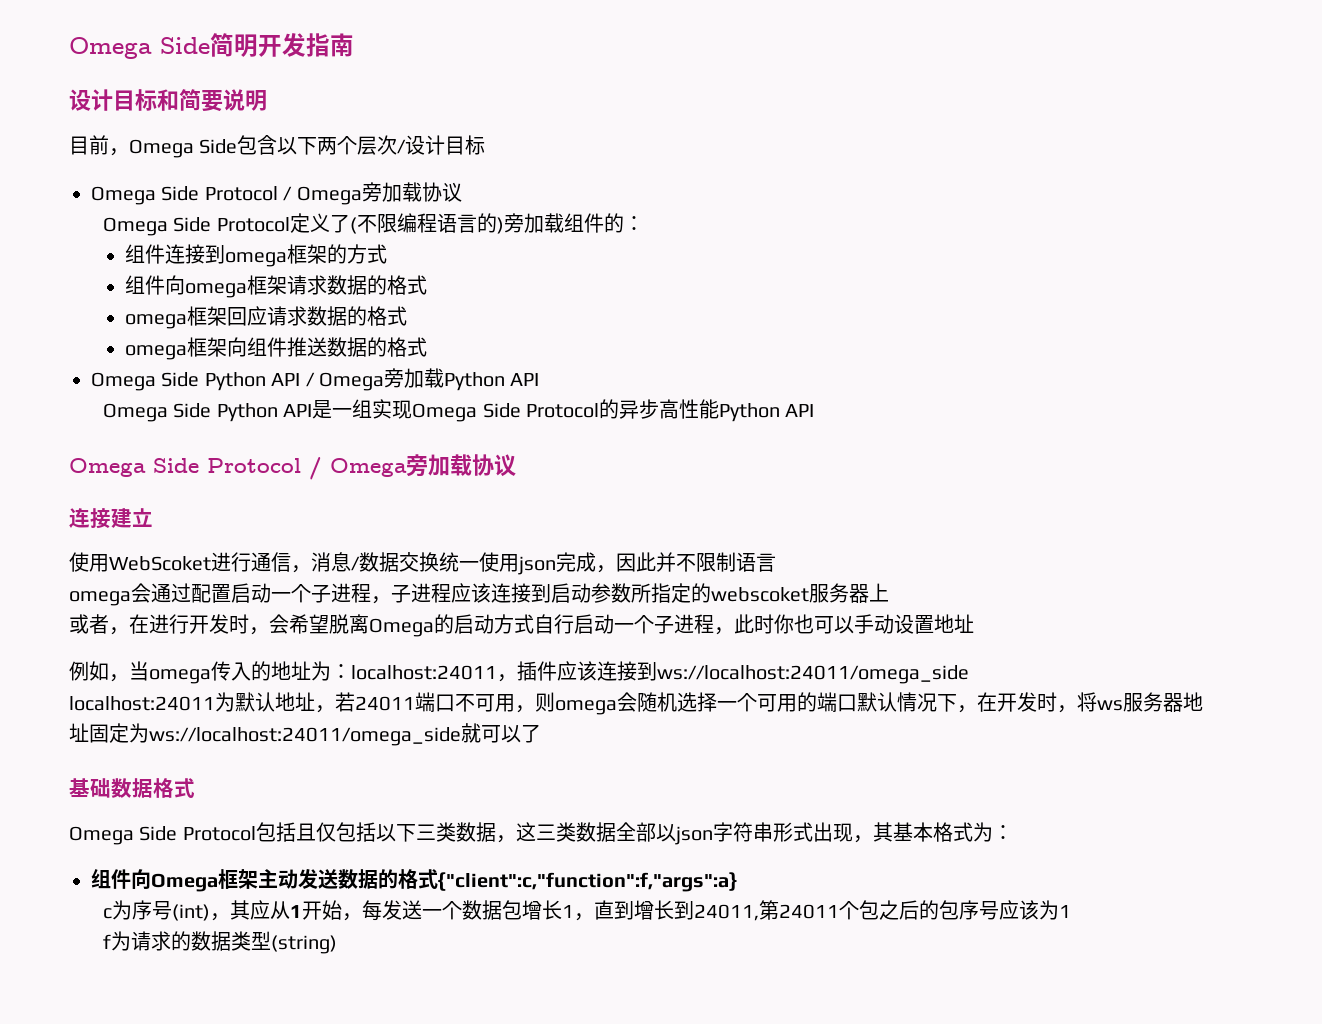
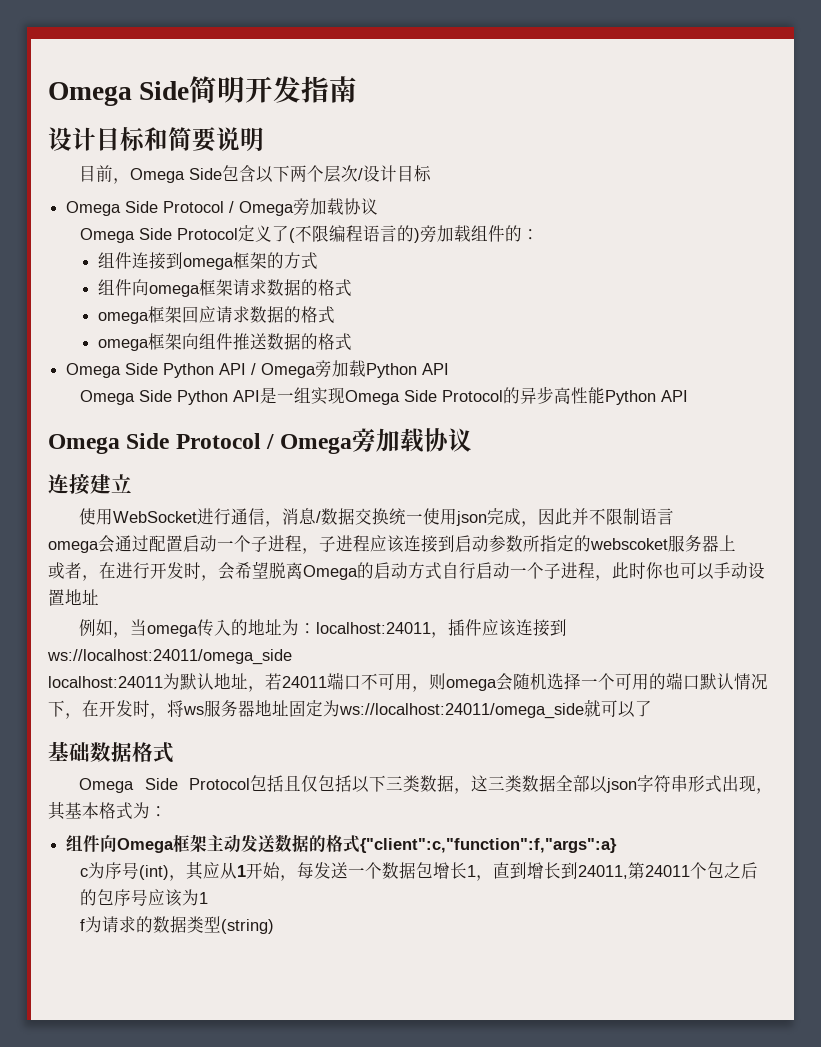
- 使用WebScoket进行通信，消息/数据交换统一使用json完成，因此并不限制语言
+ 使用WebSocket进行通信，消息/数据交换统一使用json完成，因此并不限制语言

